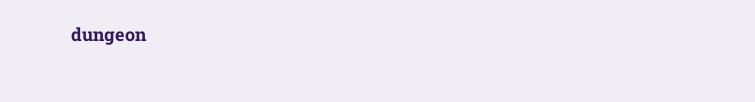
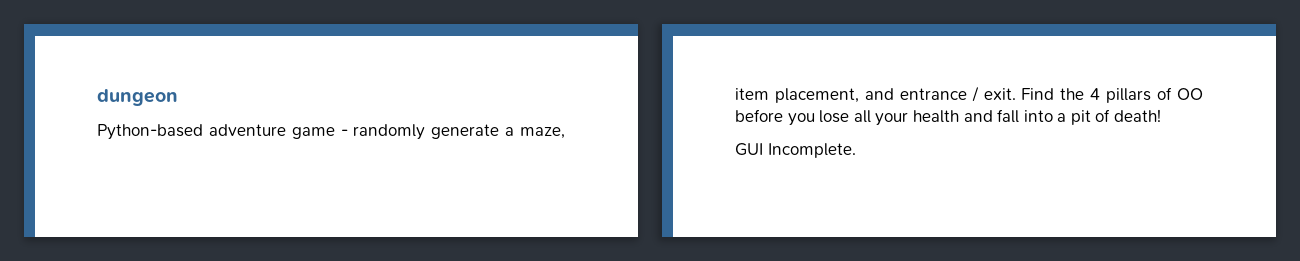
+ Python-based adventure game - randomly generate a maze, item placement, and entrance / exit. Find the 4 pillars of OO before you lose all your health and fall into a pit of death!
+ GUI Incomplete.

